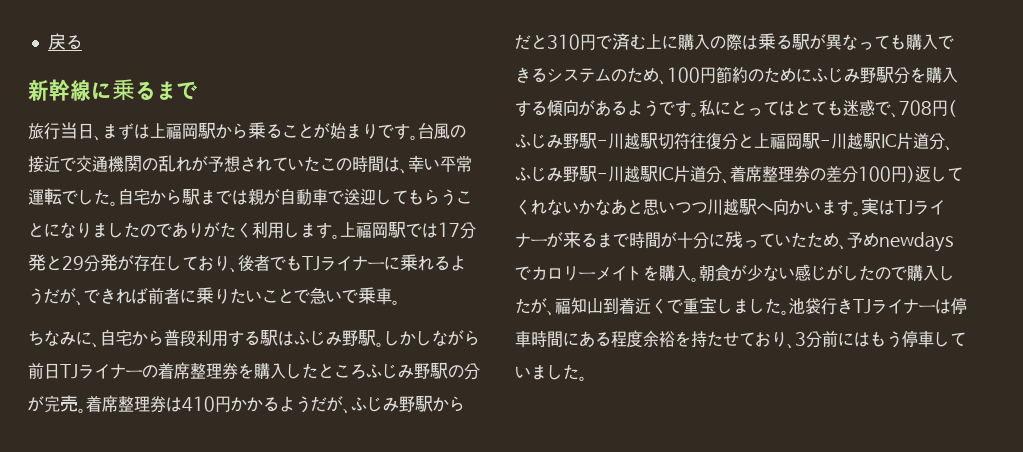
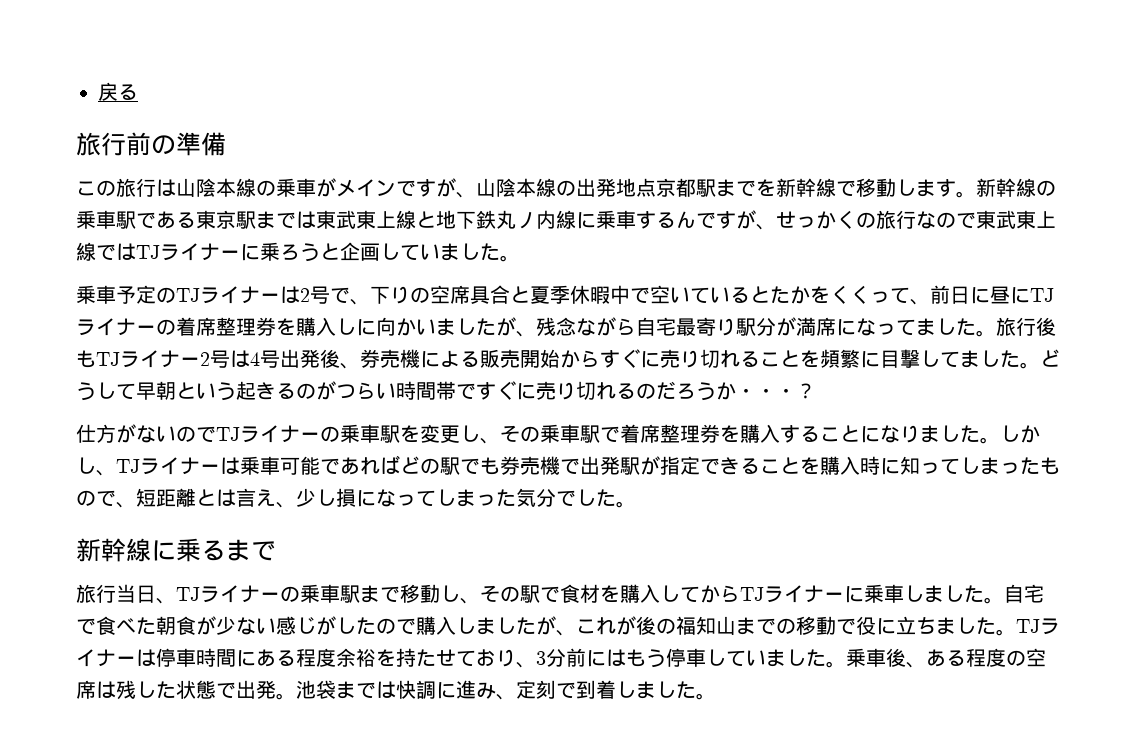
+ 旅行前の準備
+ この旅行は山陰本線の乗車がメインですが、山陰本線の出発地点京都駅までを新幹線で移動します。新幹線の乗車駅である東京駅までは東武東上線と地下鉄丸ノ内線に乗車するんですが、せっかくの旅行なので東武東上線ではTJライナーに乗ろうと企画していました。
+ 乗車予定のTJライナーは2号で、下りの空席具合と夏季休暇中で空いているとたかをくくって、前日に昼にTJライナーの着席整理券を購入しに向かいましたが、残念ながら自宅最寄り駅分が満席になってました。旅行後もTJライナー2号は4号出発後、券売機による販売開始からすぐに売り切れることを頻繁に目撃してました。どうして早朝という起きるのがつらい時間帯ですぐに売り切れるのだろうか・・・？
+ 仕方がないのでTJライナーの乗車駅を変更し、その乗車駅で着席整理券を購入することになりました。しかし、TJライナーは乗車可能であればどの駅でも券売機で出発駅が指定できることを購入時に知ってしまったもので、短距離とは言え、少し損になってしまった気分でした。
- 旅行当日、まずは上福岡駅から乗ることが始まりです。台風の接近で交通機関の乱れが予想されていたこの時間は、幸い平常運転でした。自宅から駅までは親が自動車で送迎してもらうことになりましたのでありがたく利用します。上福岡駅では17分発と29分発が存在しており、後者でもTJライナーに乗れるようだが、できれば前者に乗りたいことで急いで乗車。
- ちなみに、自宅から普段利用する駅はふじみ野駅。しかしながら前日TJライナーの着席整理券を購入したところふじみ野駅の分が完売。着席整理券は410円かかるようだが、ふじみ野駅からだと310円で済む上に購入の際は乗る駅が異なっても購入できるシステムのため、100円節約のためにふじみ野駅分を購入する傾向があるようです。私にとってはとても迷惑で、708円(ふじみ野駅-川越駅切符往復分と上福岡駅-川越駅IC片道分、ふじみ野駅-川越駅IC片道分、着席整理券の差分100円)返してくれないかなあと思いつつ川越駅へ向かいます。実はTJライナーが来るまで時間が十分に残っていたため、予めnewdaysでカロリーメイトを購入。朝食が少ない感じがしたので購入したが、福知山到着近くで重宝しました。池袋行きTJライナーは停車時間にある程度余裕を持たせており、3分前にはもう停車していました。
+ 旅行当日、TJライナーの乗車駅まで移動し、その駅で食材を購入してからTJライナーに乗車しました。自宅で食べた朝食が少ない感じがしたので購入しましたが、これが後の福知山までの移動で役に立ちました。TJライナーは停車時間にある程度余裕を持たせており、3分前にはもう停車していました。
+ 乗車後、ある程度の空席は残した状態で出発。池袋までは快調に進み、定刻で到着しました。

